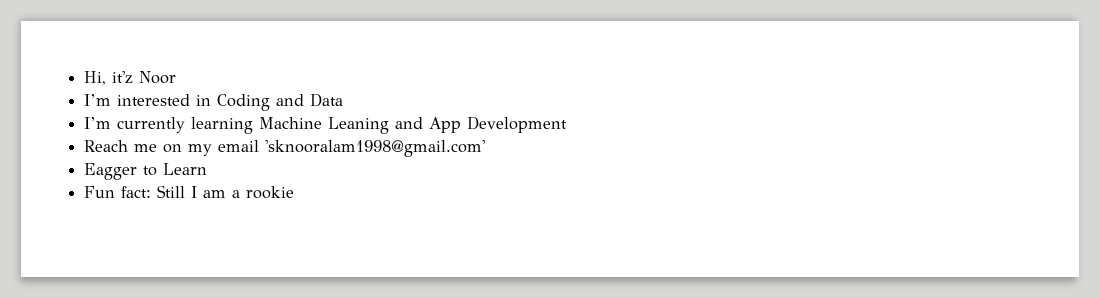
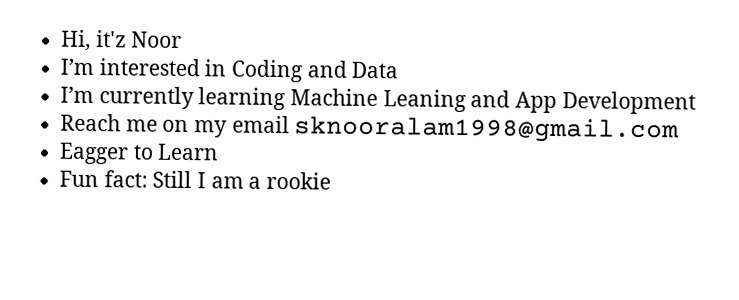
- Reach me on my email 'sknooralam1998@gmail.com'
+ Reach me on my email sknooralam1998@gmail.com

